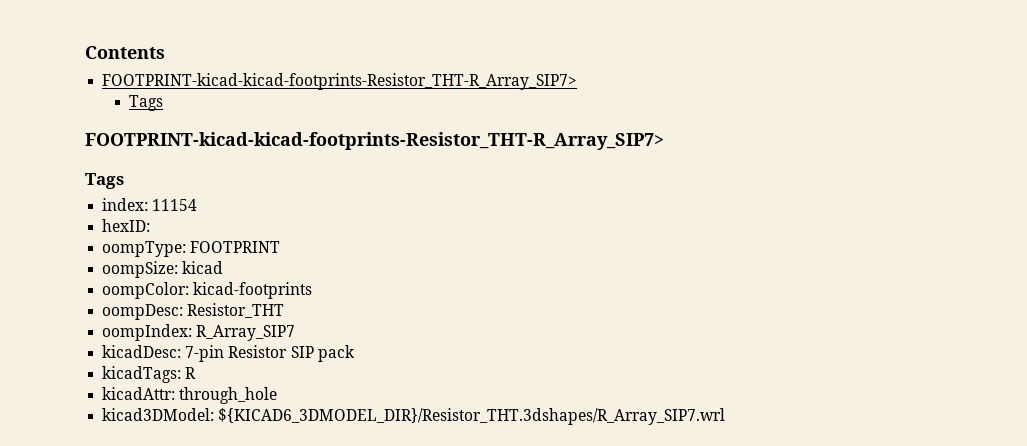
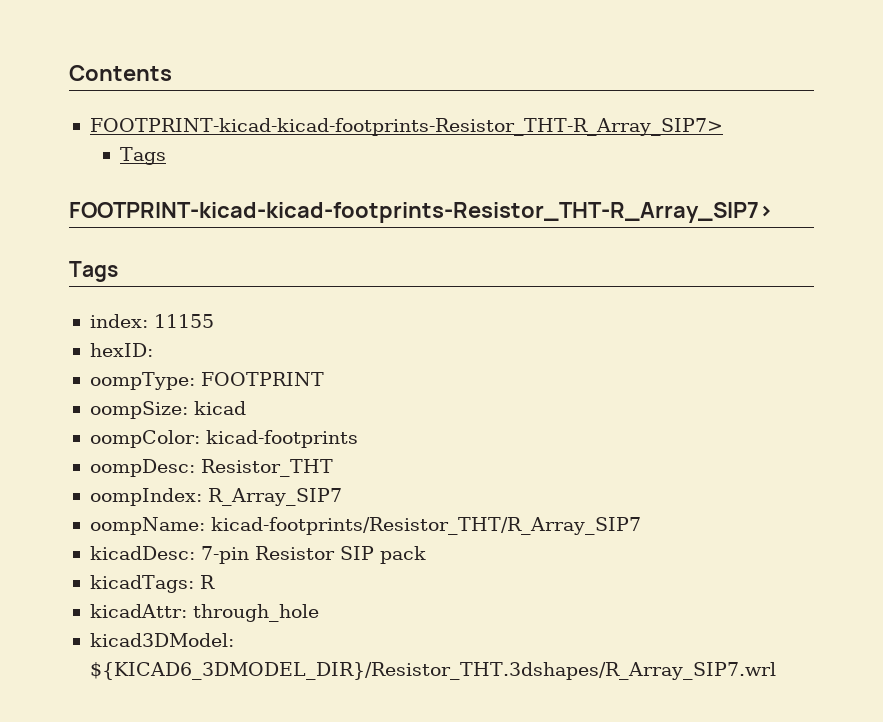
- index: 11154
+ index: 11155
+ oompName: kicad-footprints/Resistor_THT/R_Array_SIP7

